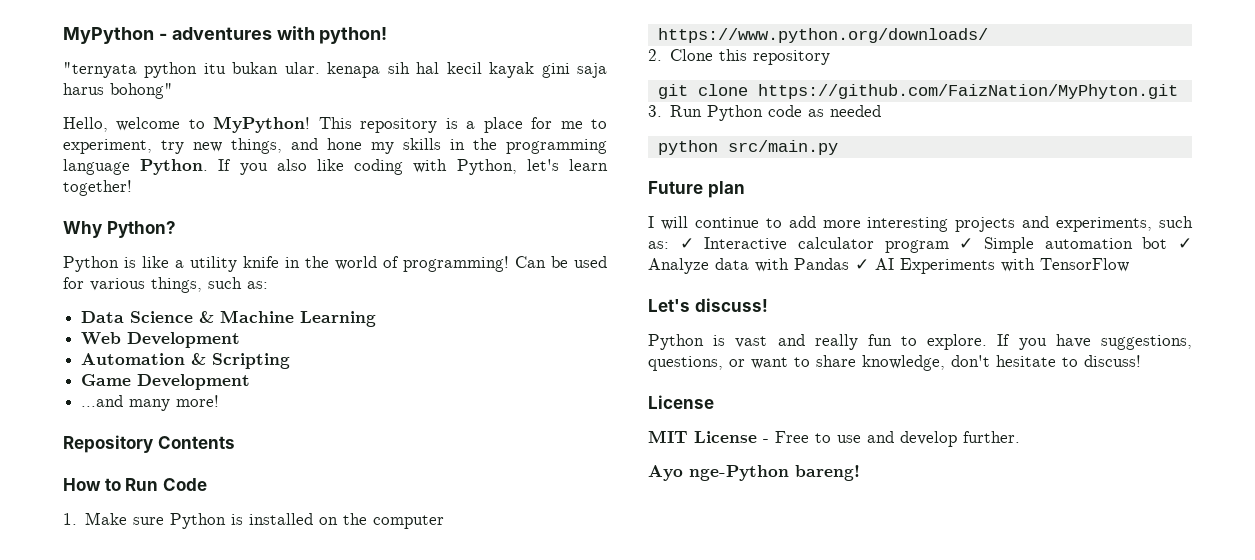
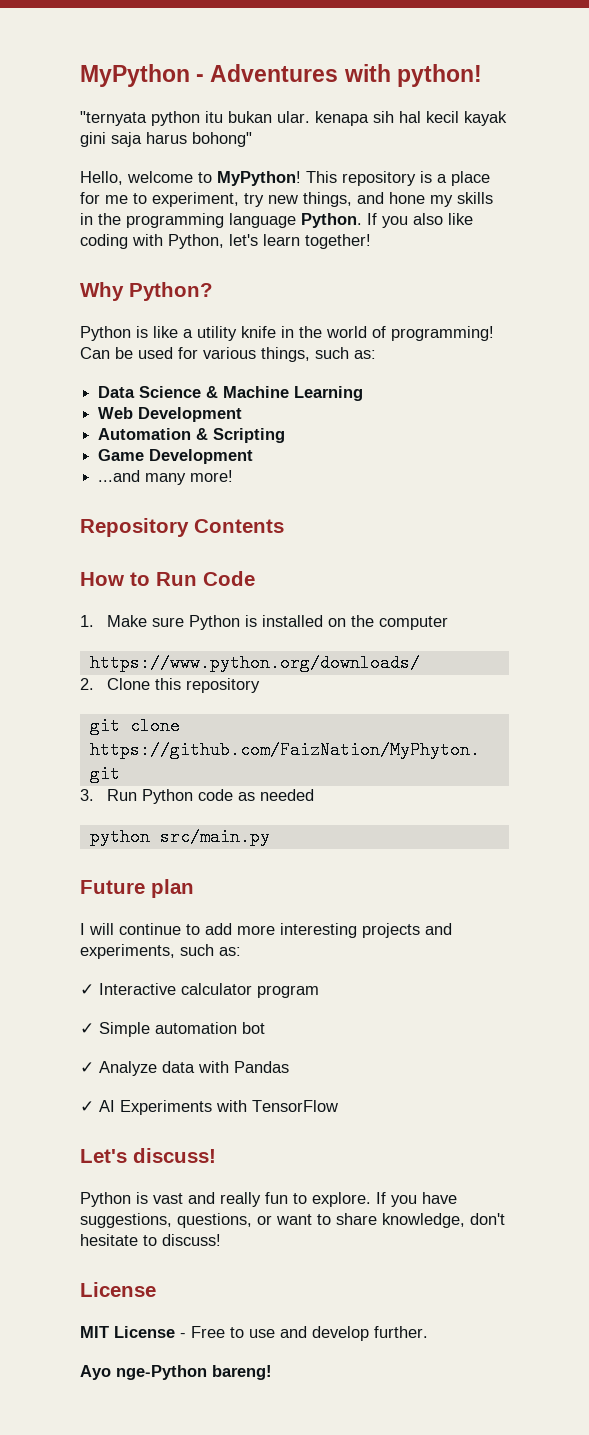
- MyPython - adventures with python!
+ MyPython - Adventures with python!
- I will continue to add more interesting projects and experiments, such as: ✓ Interactive calculator program ✓ Simple automation bot ✓ Analyze data with Pandas ✓ AI Experiments with TensorFlow
+ I will continue to add more interesting projects and experiments, such as:
+ ✓ Interactive calculator program
+ ✓ Simple automation bot
+ ✓ Analyze data with Pandas
+ ✓ AI Experiments with TensorFlow

